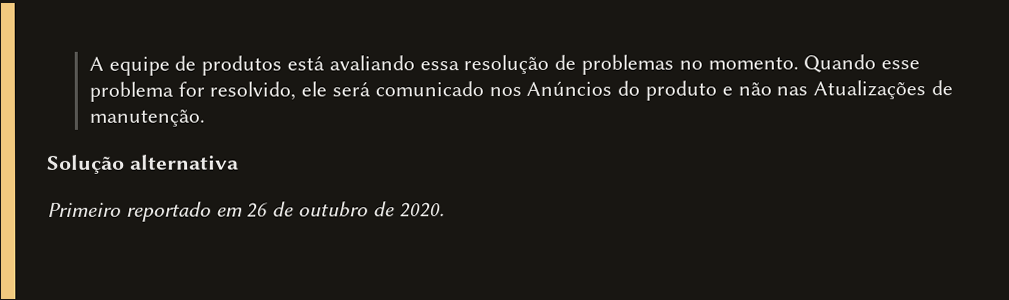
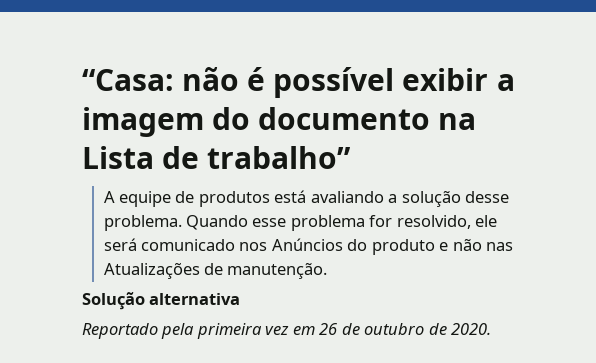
+ “Casa: não é possível exibir a imagem do documento na Lista de trabalho”
- A equipe de produtos está avaliando essa resolução de problemas no momento.
+ A equipe de produtos está avaliando a solução desse problema.
- Primeiro reportado em 26 de outubro de 2020.
+ Reportado pela primeira vez em 26 de outubro de 2020.

